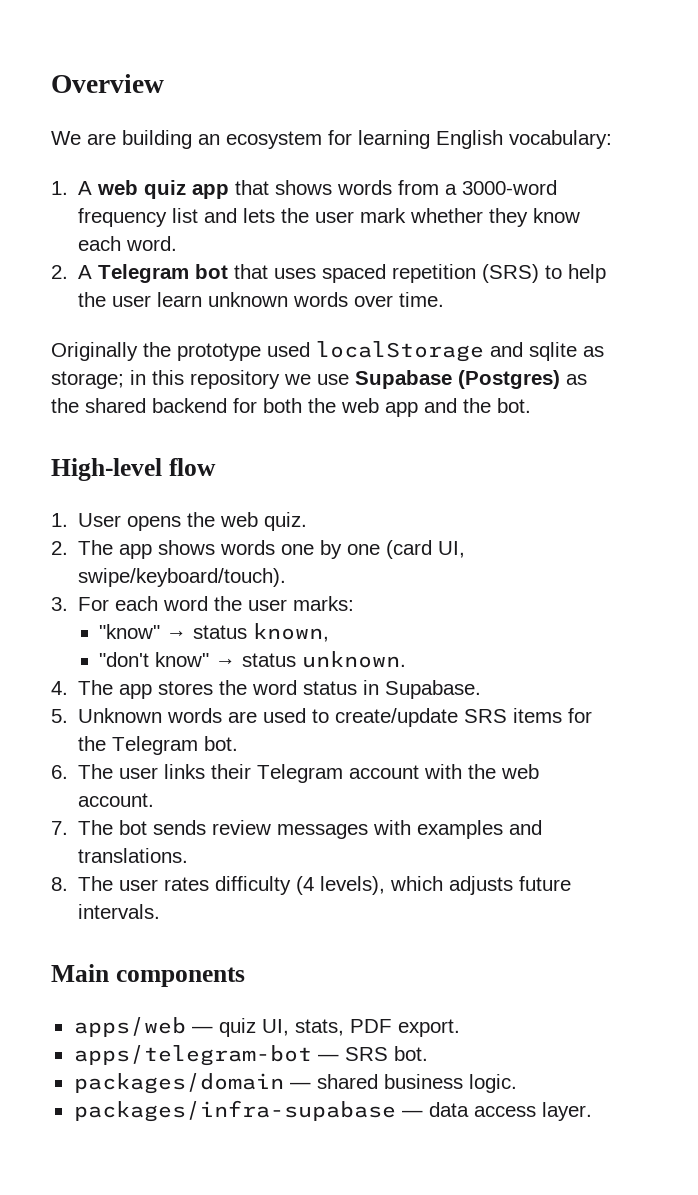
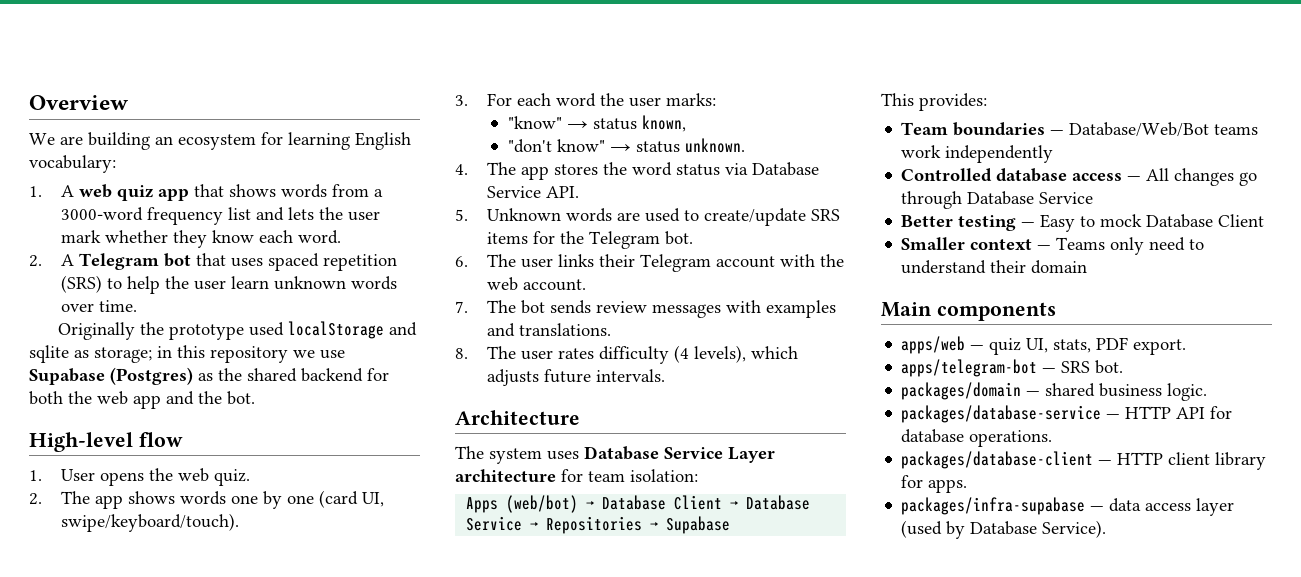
- 4. The app stores the word status in Supabase.
+ 4. The app stores the word status via Database Service API.
+ Architecture
+ The system uses Database Service Layer architecture for team isolation:
+ Apps (web/bot) → Database Client → Database Service → Repositories → Supabase
+ This provides:
+ Team boundaries — Database/Web/Bot teams work independently
+ Controlled database access — All changes go through Database Service
+ Better testing — Easy to mock Database Client
+ Smaller context — Teams only need to understand their domain
+ packages/database-service — HTTP API for database operations.
+ packages/database-client — HTTP client library for apps.
- packages/infra-supabase — data access layer.
+ packages/infra-supabase — data access layer (used by Database Service).

